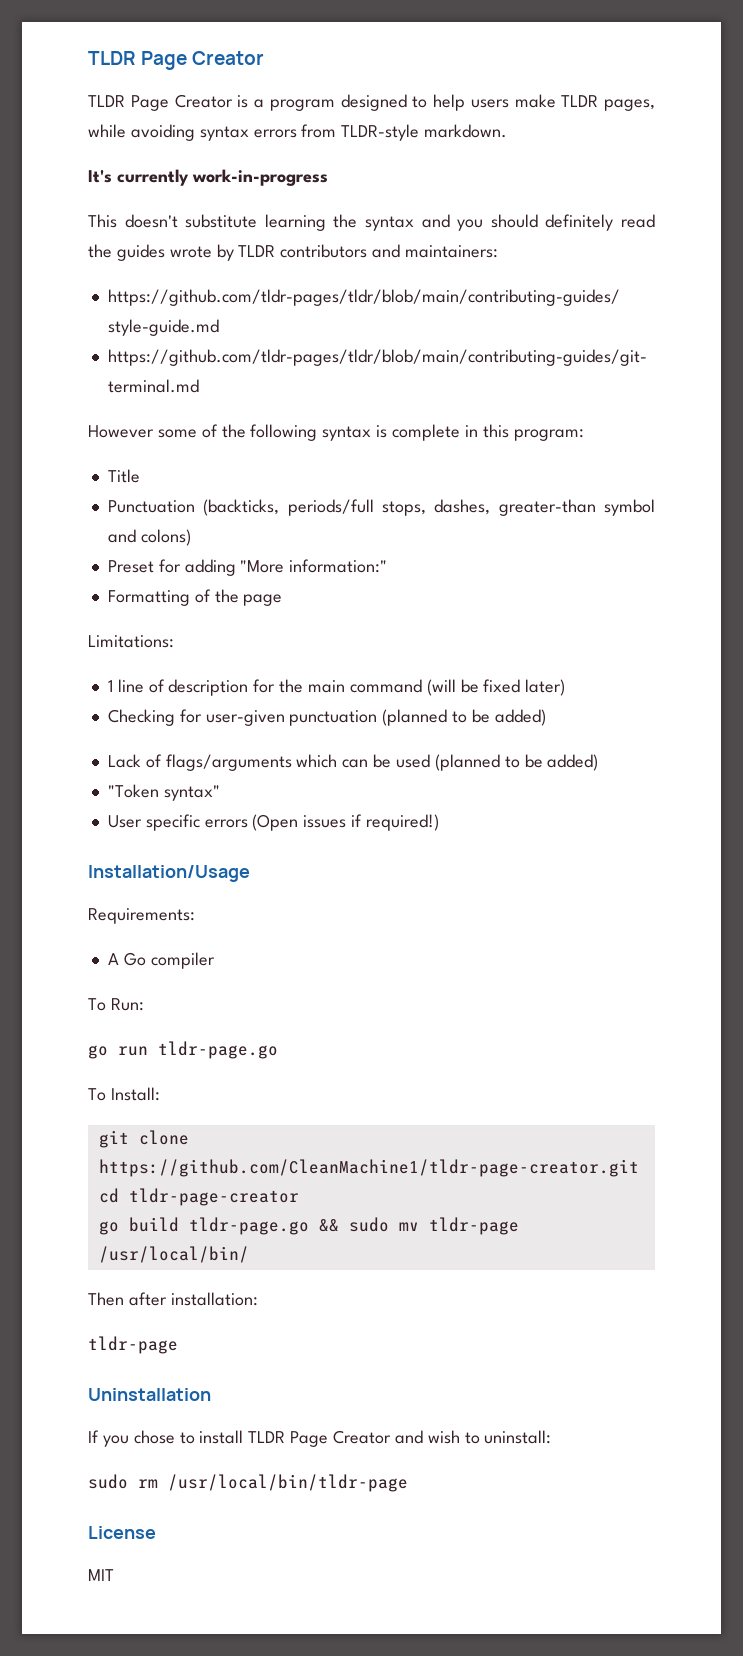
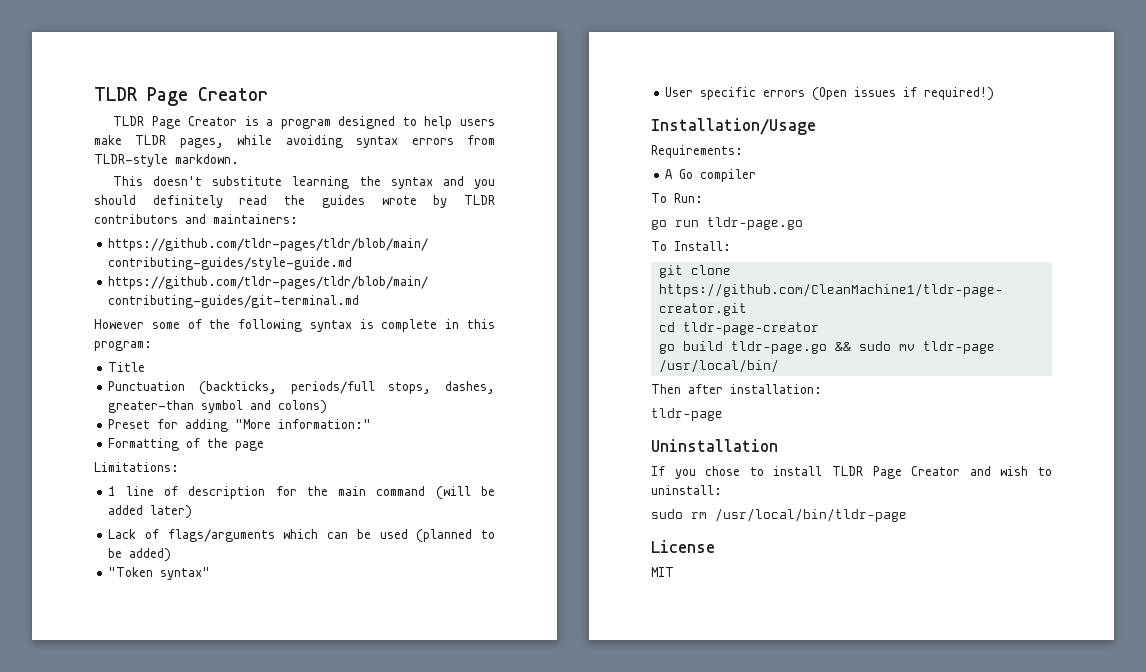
- It's currently work-in-progress
- 1 line of description for the main command (will be fixed later)
+ 1 line of description for the main command (will be added later)
- Checking for user-given punctuation (planned to be added)

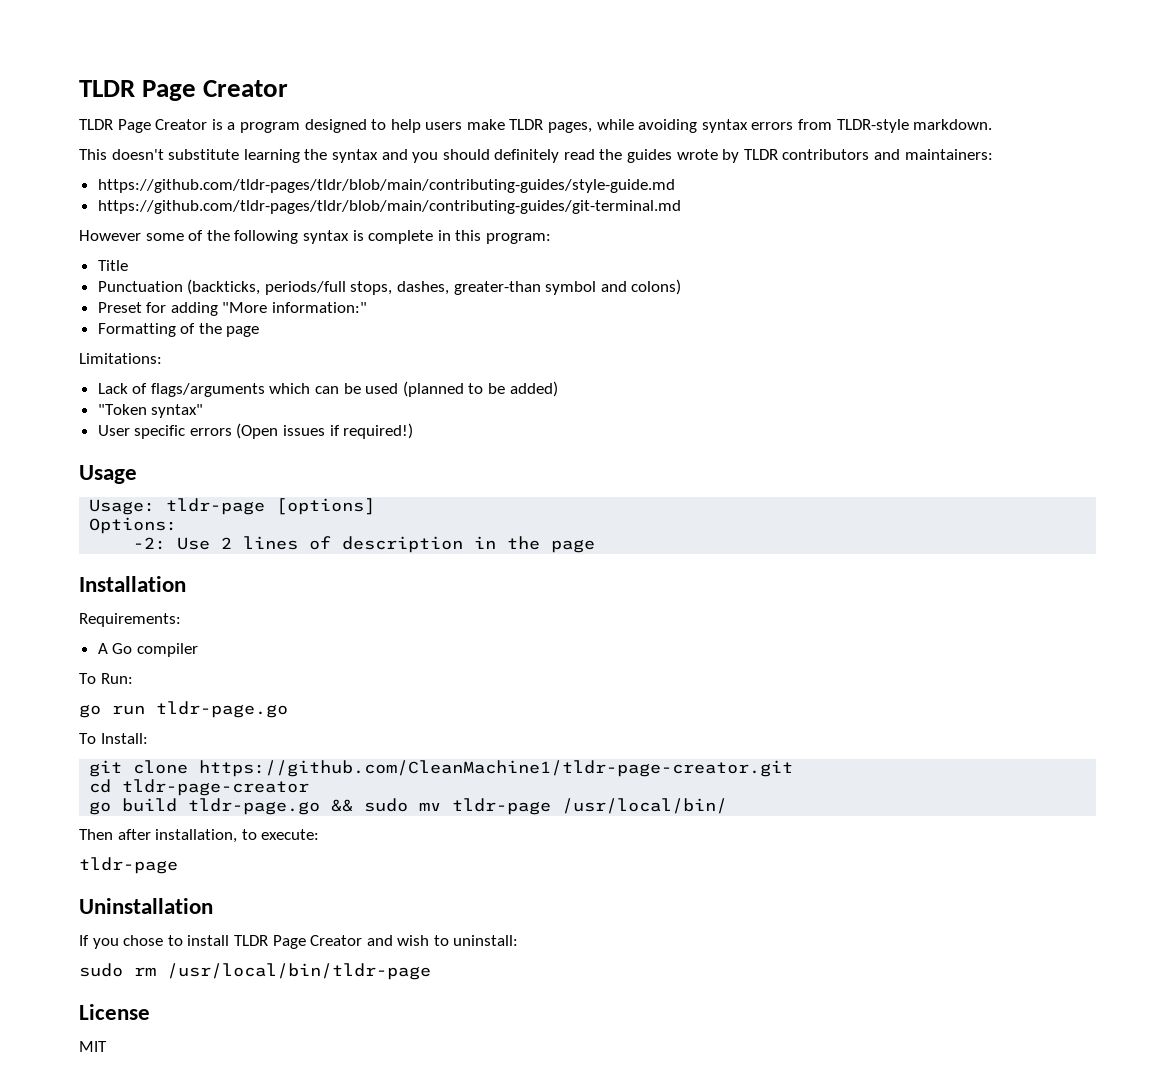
- 1 line of description for the main command (will be added later)
- Installation/Usage
+ Usage
+ Usage: tldr-page [options]
+ Options:
+ -2: Use 2 lines of description in the page
+ Installation
- Then after installation:
+ Then after installation, to execute:

